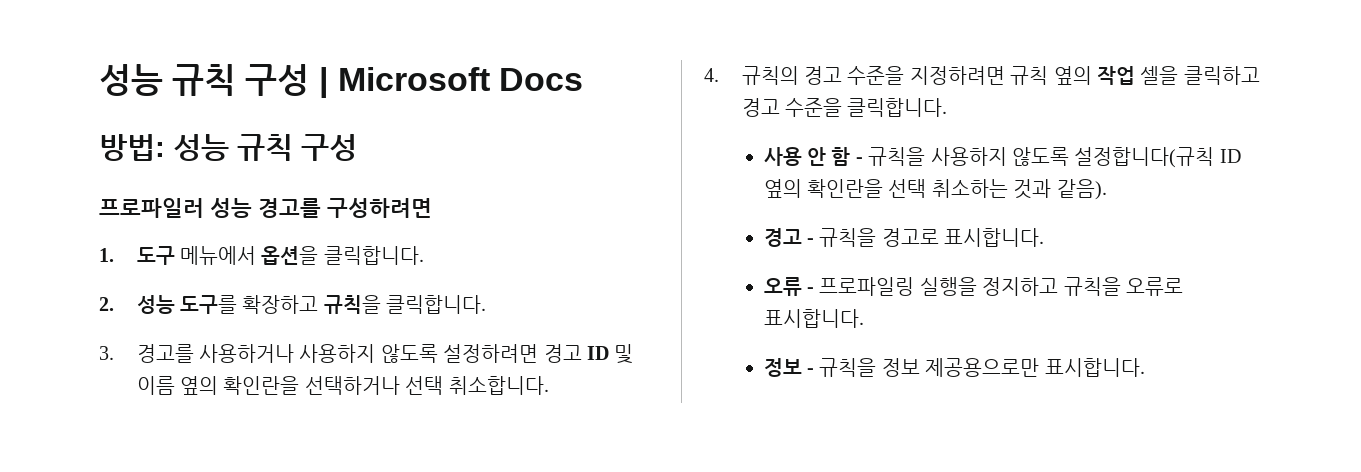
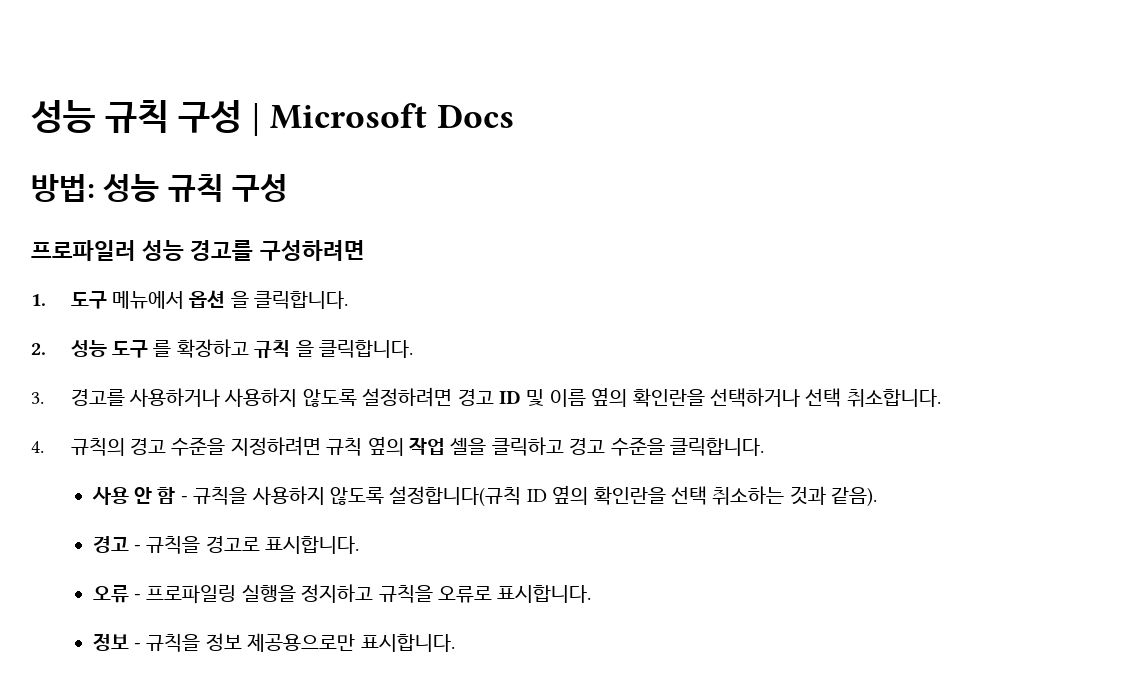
- 1. 도구 메뉴에서 옵션을 클릭합니다.
+ 1. 도구 메뉴에서 옵션 을 클릭합니다.
- 2. 성능 도구를 확장하고 규칙을 클릭합니다.
+ 2. 성능 도구 를 확장하고 규칙 을 클릭합니다.

